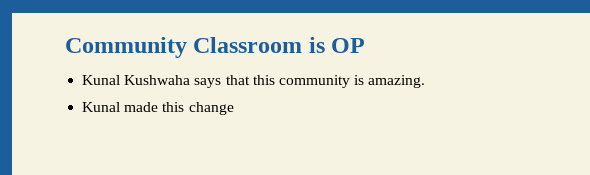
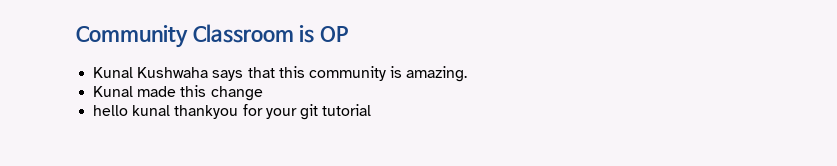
+ hello kunal thankyou for your git tutorial

